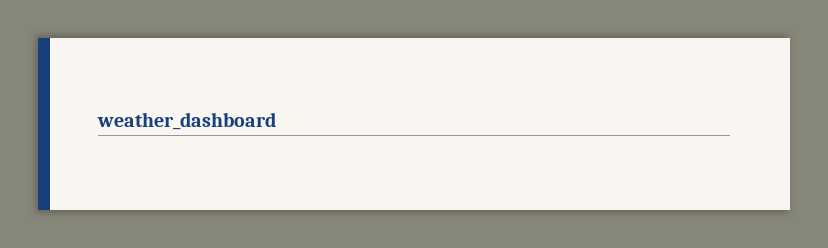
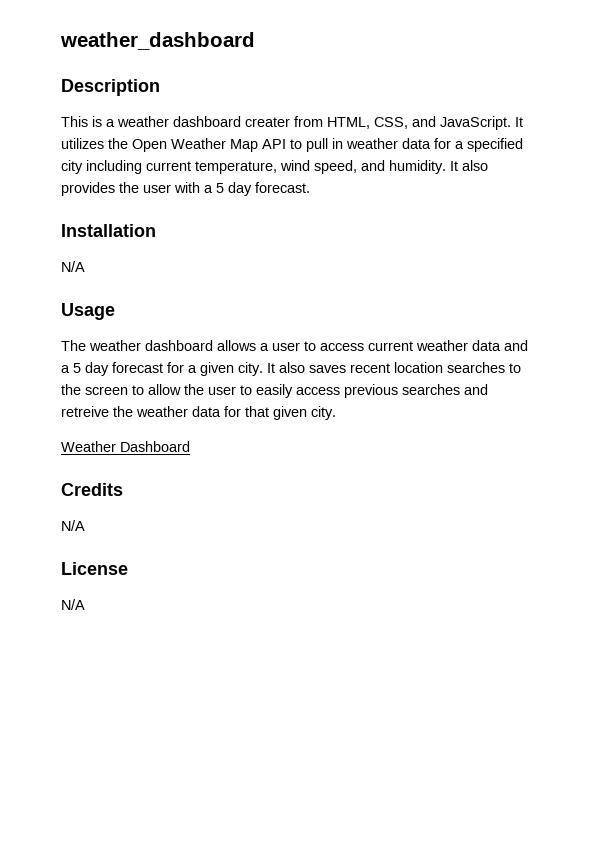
+ Description
+ This is a weather dashboard creater from HTML, CSS, and JavaScript. It utilizes the Open Weather Map API to pull in weather data for a specified city including current temperature, wind speed, and humidity. It also provides the user with a 5 day forecast.
+ Installation
+ N/A
+ Usage
+ The weather dashboard allows a user to access current weather data and a 5 day forecast for a given city. It also saves recent location searches to the screen to allow the user to easily access previous searches and retreive the weather data for that given city.
+ Weather Dashboard
+ Credits
+ N/A
+ License
+ N/A

